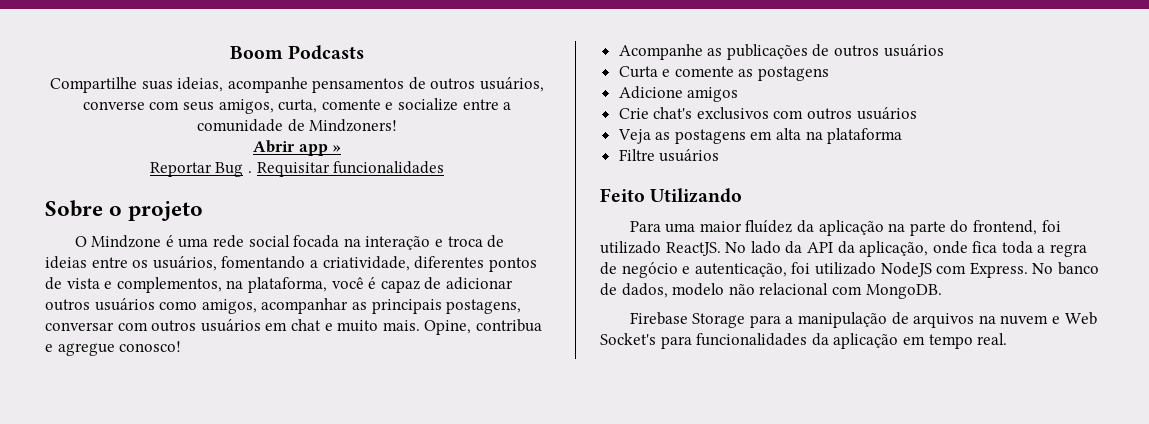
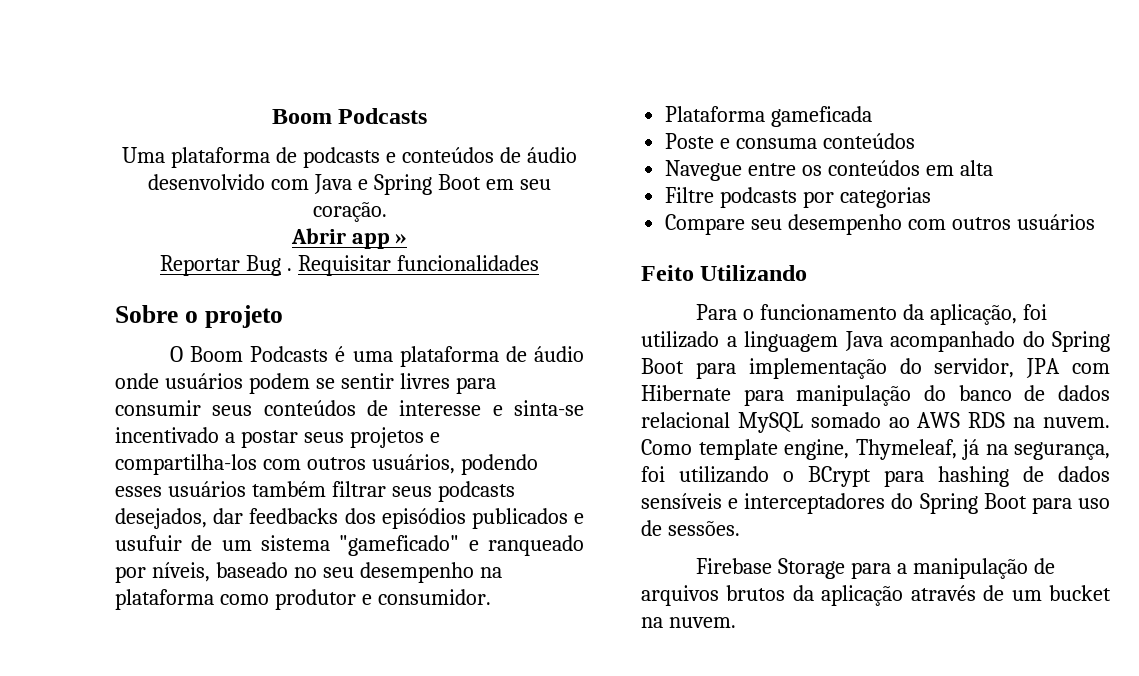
- Compartilhe suas ideias, acompanhe pensamentos de outros usuários, converse com seus amigos, curta, comente e socialize entre a comunidade de Mindzoners!
+ Uma plataforma de podcasts e conteúdos de áudio desenvolvido com Java e Spring Boot em seu coração.
- O Mindzone é uma rede social focada na interação e troca de ideias entre os usuários, fomentando a criatividade, diferentes pontos de vista e complementos, na plataforma, você é capaz de adicionar outros usuários como amigos, acompanhar as principais postagens, conversar com outros usuários em chat e muito mais. Opine, contribua e agregue conosco!
- Acompanhe as publicações de outros usuários
- Curta e comente as postagens
- Adicione amigos
- Crie chat's exclusivos com outros usuários
- Veja as postagens em alta na plataforma
- Filtre usuários
+ O Boom Podcasts é uma plataforma de áudio onde usuários podem se sentir livres para consumir seus conteúdos de interesse e sinta-se incentivado a postar seus projetos e compartilha-los com outros usuários, podendo esses usuários também filtrar seus podcasts desejados, dar feedbacks dos episódios publicados e usufuir de um sistema "gameficado" e ranqueado por níveis, baseado no seu desempenho na plataforma como produtor e consumidor.
+ Plataforma gameficada
+ Poste e consuma conteúdos
+ Navegue entre os conteúdos em alta
+ Filtre podcasts por categorias
+ Compare seu desempenho com outros usuários
  Feito Utilizando
- Para uma maior fluídez da aplicação na parte do frontend, foi utilizado ReactJS. No lado da API da aplicação, onde fica toda a regra de negócio e autenticação, foi utilizado NodeJS com Express. No banco de dados, modelo não relacional com MongoDB.
+ Para o funcionamento da aplicação, foi utilizado a linguagem Java acompanhado do Spring Boot para implementação do servidor, JPA com Hibernate para manipulação do banco de dados relacional MySQL somado ao AWS RDS na nuvem. Como template engine, Thymeleaf, já na segurança, foi utilizando o BCrypt para hashing de dados sensíveis e interceptadores do Spring Boot para uso de sessões.
- Firebase Storage para a manipulação de arquivos na nuvem e Web Socket's para funcionalidades da aplicação em tempo real.
+ Firebase Storage para a manipulação de arquivos brutos da aplicação através de um bucket na nuvem.

